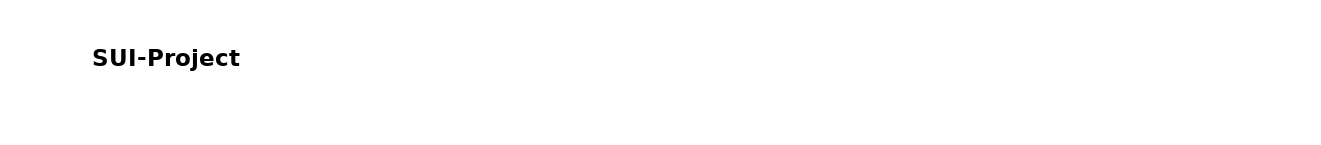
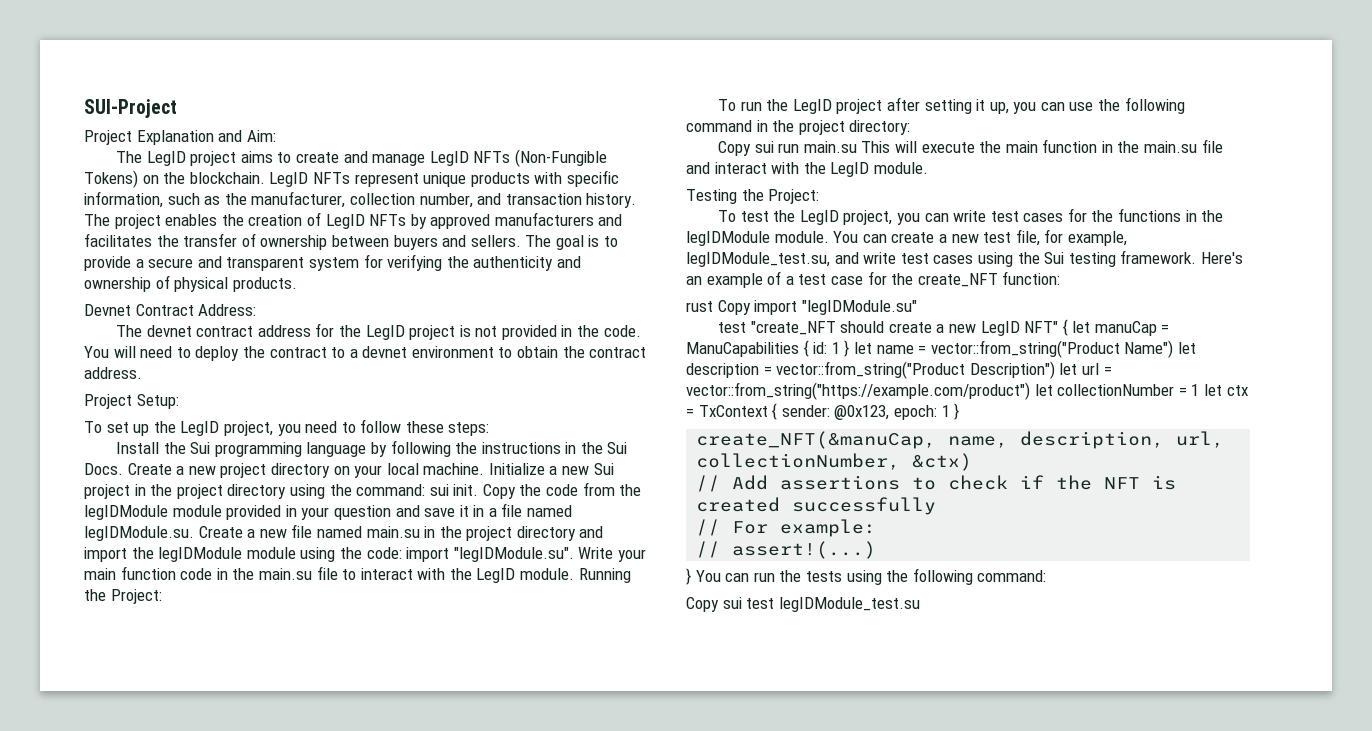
+ Project Explanation and Aim:
+ The LegID project aims to create and manage LegID NFTs (Non-Fungible Tokens) on the blockchain. LegID NFTs represent unique products with specific information, such as the manufacturer, collection number, and transaction history. The project enables the creation of LegID NFTs by approved manufacturers and facilitates the transfer of ownership between buyers and sellers. The goal is to provide a secure and transparent system for verifying the authenticity and ownership of physical products.
+ Devnet Contract Address:
+ The devnet contract address for the LegID project is not provided in the code. You will need to deploy the contract to a devnet environment to obtain the contract address.
+ Project Setup:
+ To set up the LegID project, you need to follow these steps:
+ Install the Sui programming language by following the instructions in the Sui Docs. Create a new project directory on your local machine. Initialize a new Sui project in the project directory using the command: sui init. Copy the code from the legIDModule module provided in your question and save it in a file named legIDModule.su. Create a new file named main.su in the project directory and import the legIDModule module using the code: import "legIDModule.su". Write your main function code in the main.su file to interact with the LegID module. Running the Project:
+ To run the LegID project after setting it up, you can use the following command in the project directory:
+ Copy sui run main.su This will execute the main function in the main.su file and interact with the LegID module.
+ Testing the Project:
+ To test the LegID project, you can write test cases for the functions in the legIDModule module. You can create a new test file, for example, legIDModule_test.su, and write test cases using the Sui testing framework. Here's an example of a test case for the create_NFT function:
+ rust Copy import "legIDModule.su"
+ test "create_NFT should create a new LegID NFT" { let manuCap = ManuCapabilities { id: 1 } let name = vector::from_string("Product Name") let description = vector::from_string("Product Description") let url = vector::from_string("https://example.com/product") let collectionNumber = 1 let ctx = TxContext { sender: @0x123, epoch: 1 }
+ create_NFT(&manuCap, name, description, url, collectionNumber, &ctx)
+ // Add assertions to check if the NFT is created successfully
+ // For example:
+ // assert!(...)
+ } You can run the tests using the following command:
+ Copy sui test legIDModule_test.su

